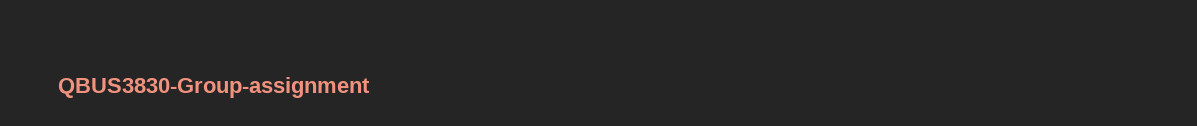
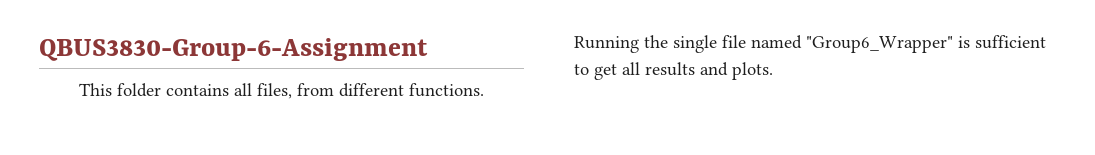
- QBUS3830-Group-assignment
+ QBUS3830-Group-6-Assignment
+ This folder contains all files, from different functions. Running the single file named "Group6_Wrapper" is sufficient to get all results and plots.

